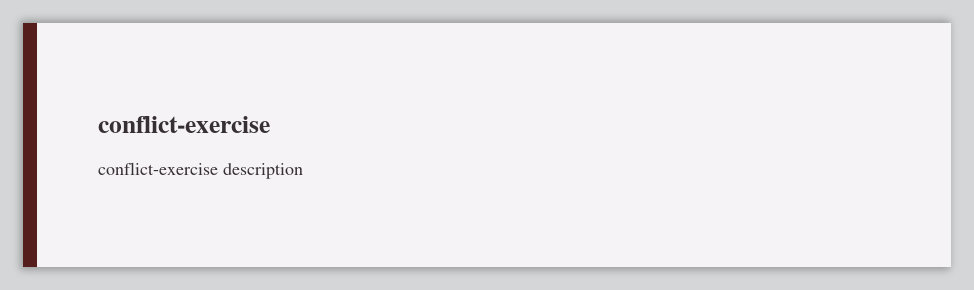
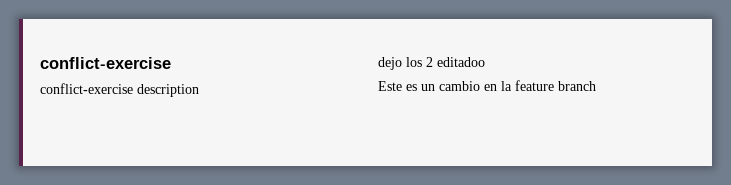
+ dejo los 2 editadoo
+ Este es un cambio en la feature branch

